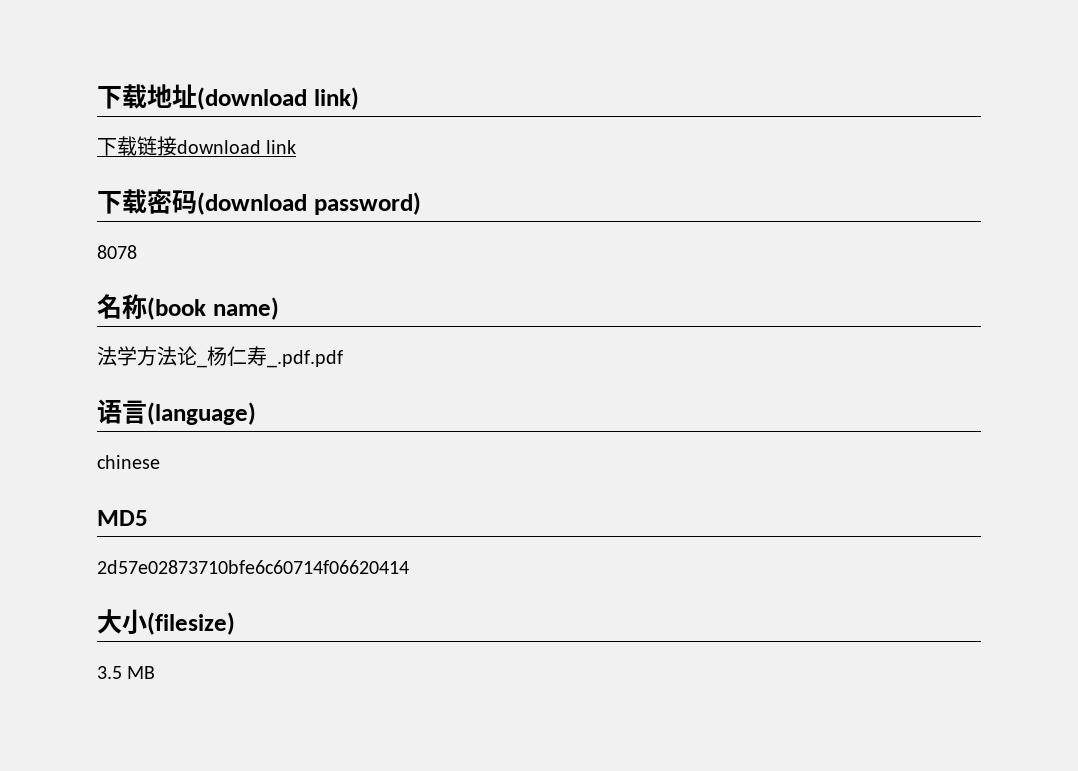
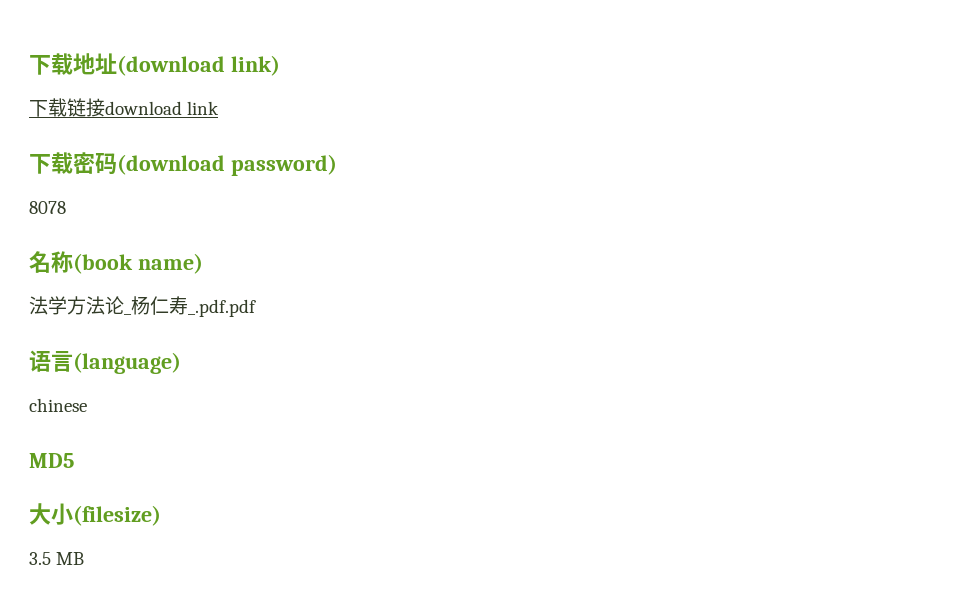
- 2d57e02873710bfe6c60714f06620414

